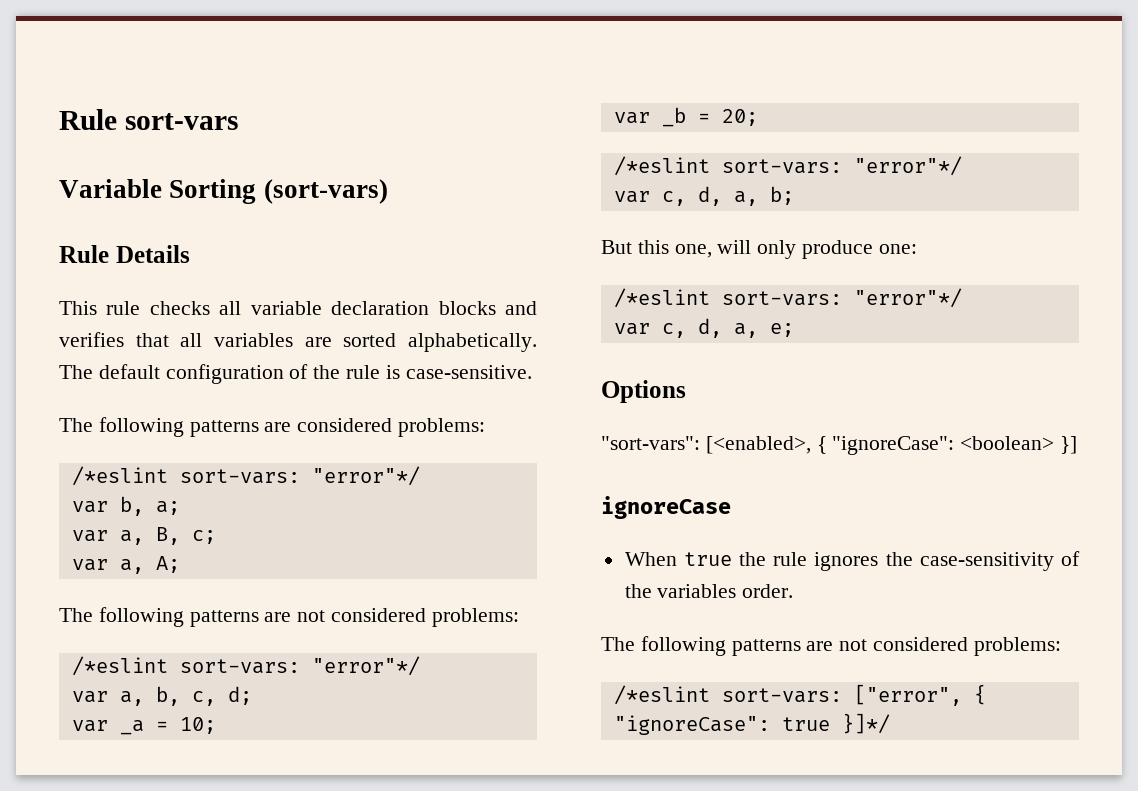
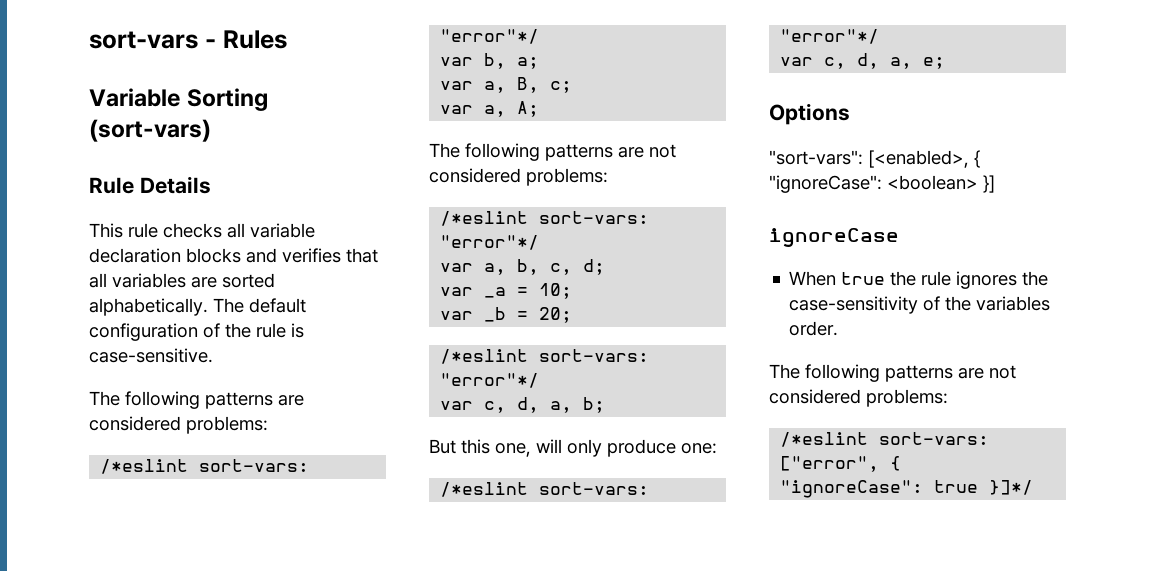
- Rule sort-vars
+ sort-vars - Rules

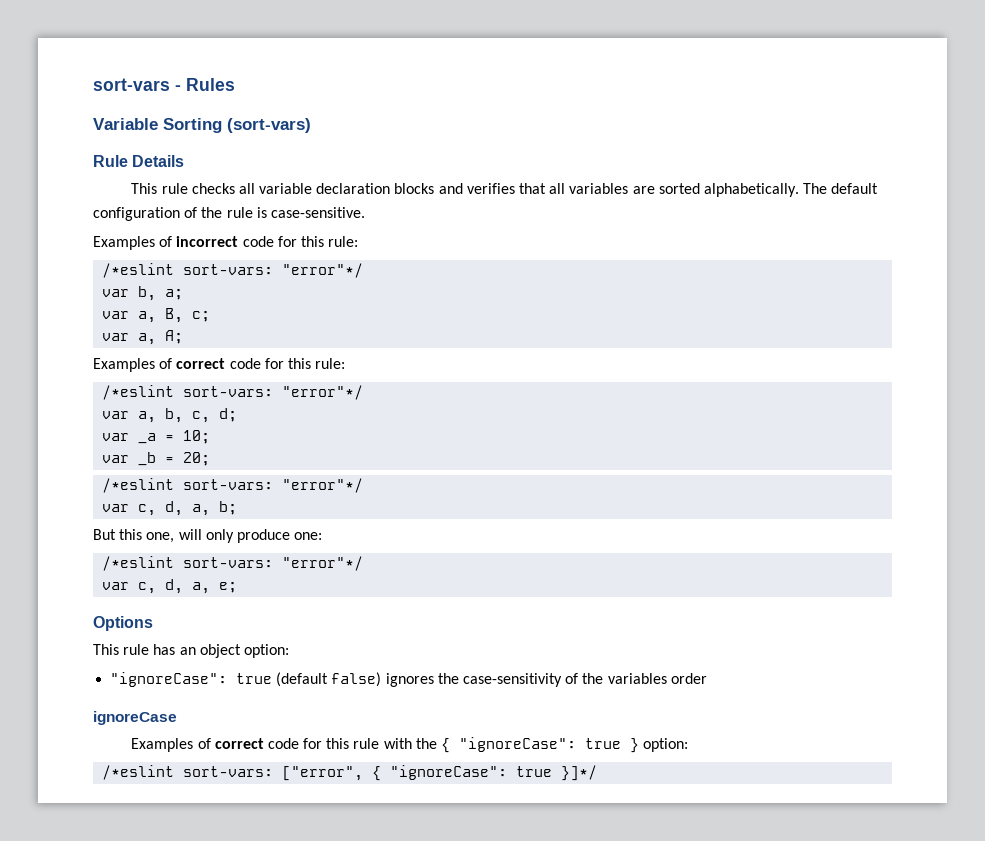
- The following patterns are considered problems:
+ Examples of incorrect code for this rule:
  var a, A;
- The following patterns are not considered problems:
+ Examples of correct code for this rule:
- "sort-vars": [<enabled>, { "ignoreCase": <boolean> }]
+ This rule has an object option:
+ "ignoreCase": true (default false) ignores the case-sensitivity of the variables order
  ignoreCase
- When true the rule ignores the case-sensitivity of the variables order.
- The following patterns are not considered problems:
+ Examples of correct code for this rule with the { "ignoreCase": true } option:

